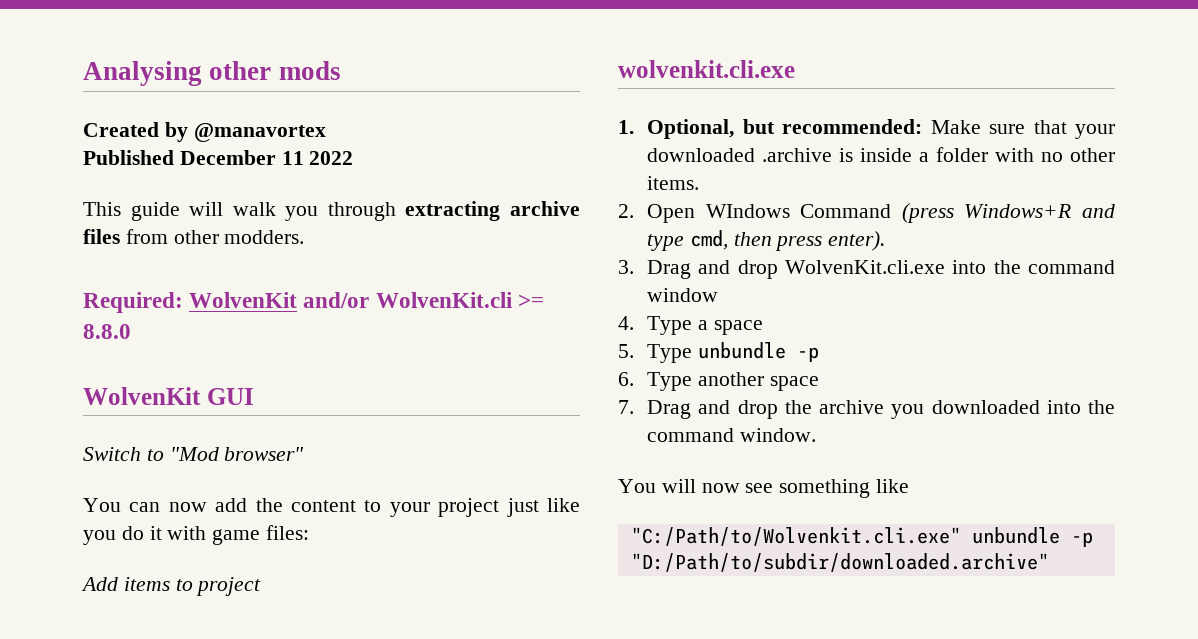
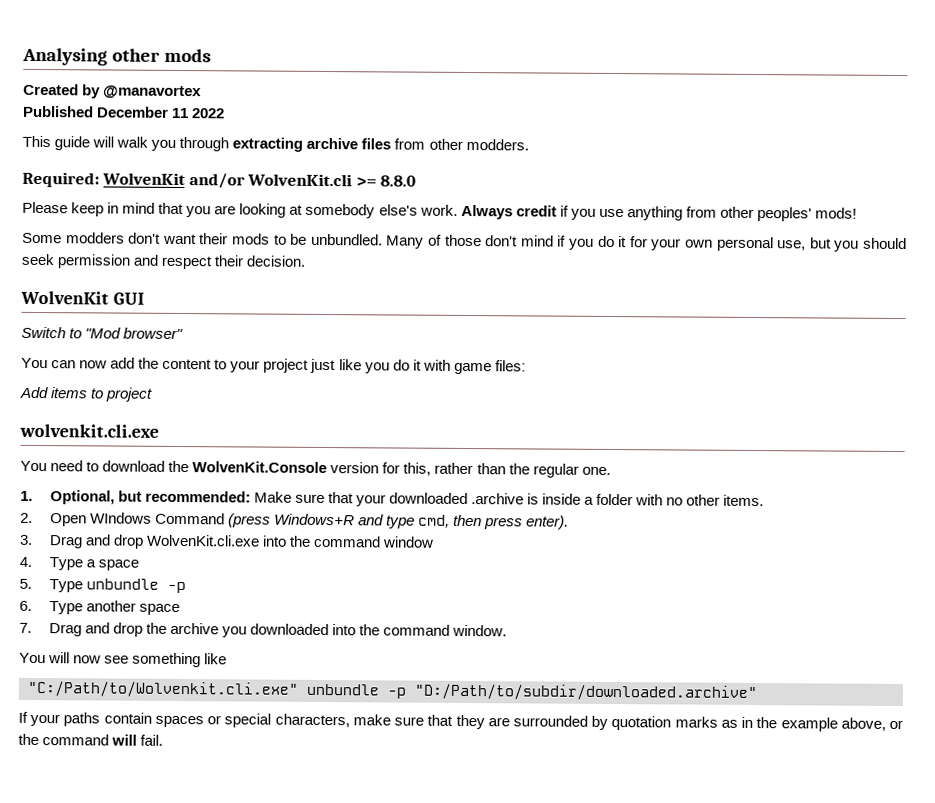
+ Please keep in mind that you are looking at somebody else's work. Always credit if you use anything from other peoples' mods!
+ Some modders don't want their mods to be unbundled. Many of those don't mind if you do it for your own personal use, but you should seek permission and respect their decision.
+ You need to download the WolvenKit.Console version for this, rather than the regular one.
+ If your paths contain spaces or special characters, make sure that they are surrounded by quotation marks as in the example above, or the command will fail.

